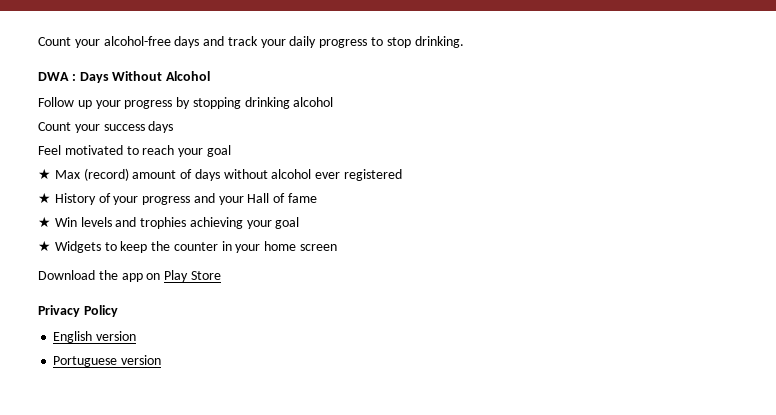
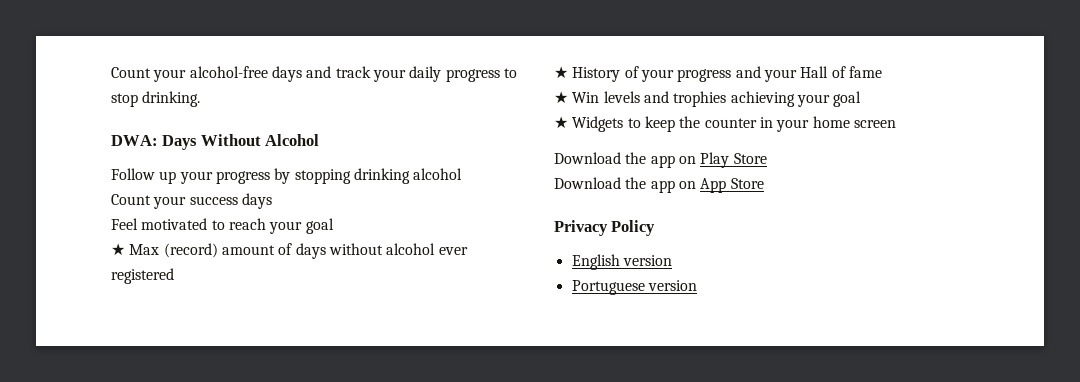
- DWA : Days Without Alcohol
+ DWA: Days Without Alcohol
+ Download the app on App Store

